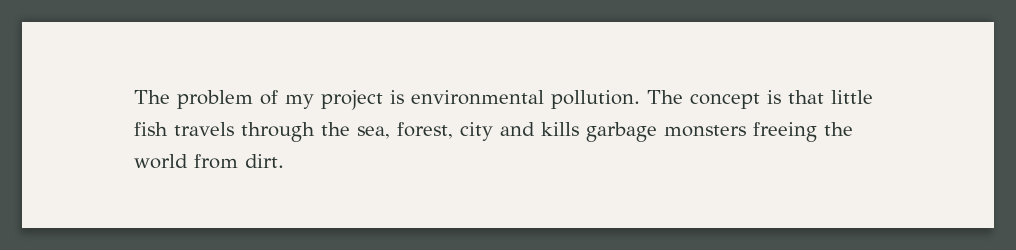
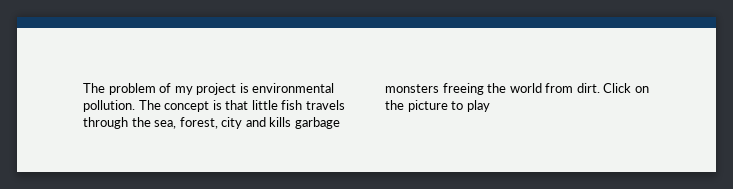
+ Click on the picture to play

